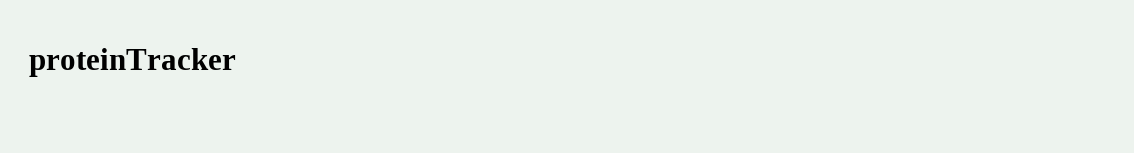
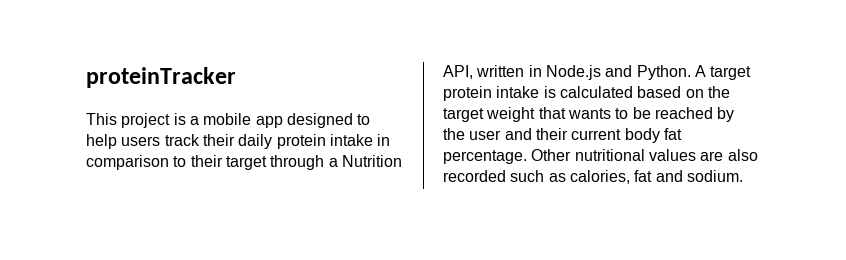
+ This project is a mobile app designed to help users track their daily protein intake in comparison to their target through a Nutrition API, written in Node.js and Python. A target protein intake is calculated based on the target weight that wants to be reached by the user and their current body fat percentage. Other nutritional values are also recorded such as calories, fat and sodium.

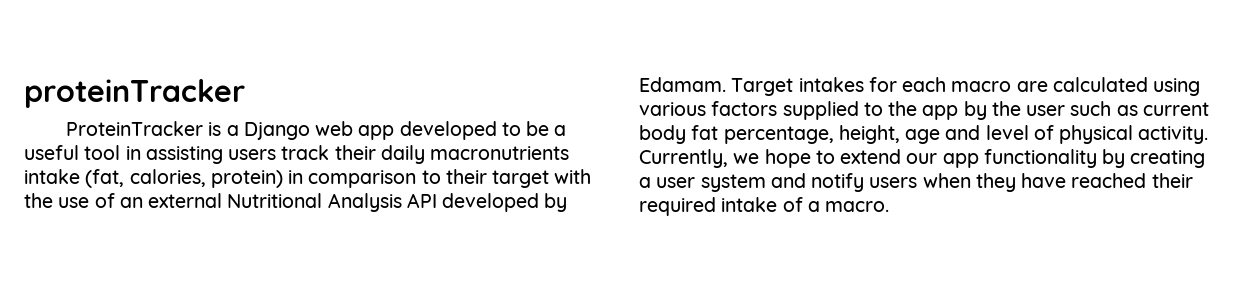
- This project is a mobile app designed to help users track their daily protein intake in comparison to their target through a Nutrition API, written in Node.js and Python. A target protein intake is calculated based on the target weight that wants to be reached by the user and their current body fat percentage. Other nutritional values are also recorded such as calories, fat and sodium.
+ ProteinTracker is a Django web app developed to be a useful tool in assisting users track their daily macronutrients intake (fat, calories, protein) in comparison to their target with the use of an external Nutritional Analysis API developed by Edamam. Target intakes for each macro are calculated using various factors supplied to the app by the user such as current body fat percentage, height, age and level of physical activity. Currently, we hope to extend our app functionality by creating a user system and notify users when they have reached their required intake of a macro.

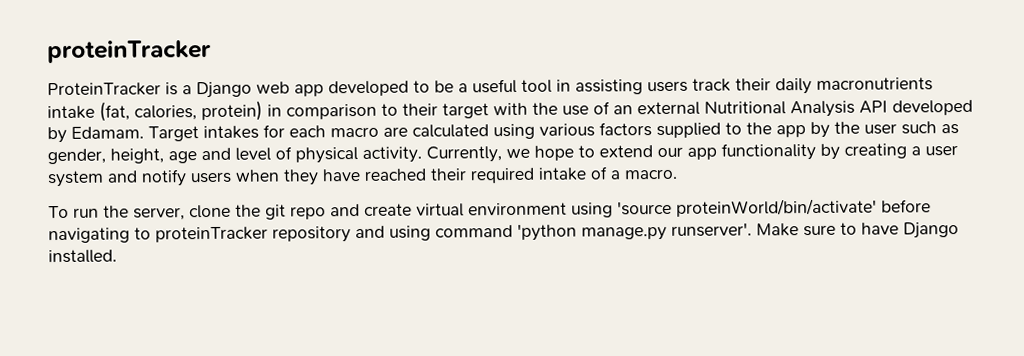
- Target intakes for each macro are calculated using various factors supplied to the app by the user such as current body fat percentage, height, age and level of physical activity.
+ Target intakes for each macro are calculated using various factors supplied to the app by the user such as gender, height, age and level of physical activity.
+ To run the server, clone the git repo and create virtual environment using 'source proteinWorld/bin/activate' before navigating to proteinTracker repository and using command 'python manage.py runserver'. Make sure to have Django installed.

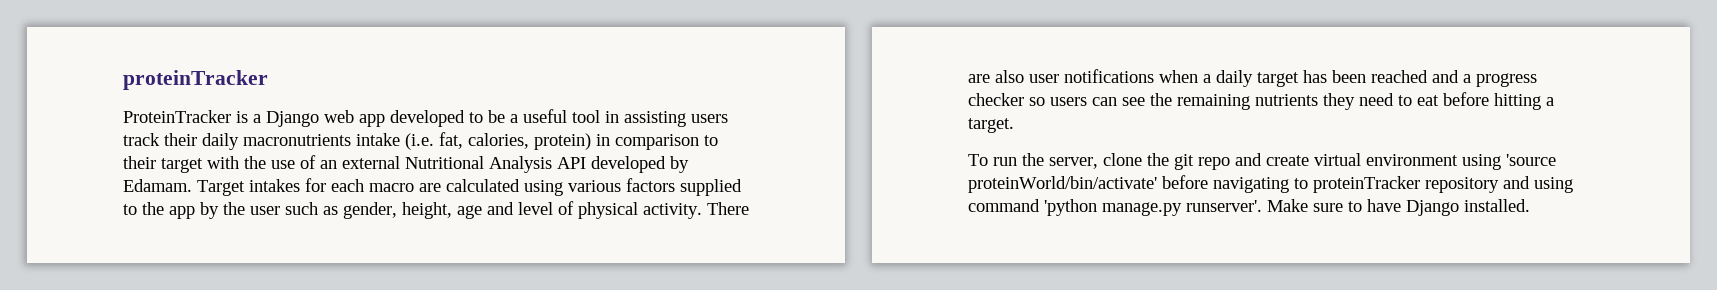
- ProteinTracker is a Django web app developed to be a useful tool in assisting users track their daily macronutrients intake (fat, calories, protein) in comparison to their target with the use of an external Nutritional Analysis API developed by Edamam.
+ ProteinTracker is a Django web app developed to be a useful tool in assisting users track their daily macronutrients intake (i.e. fat, calories, protein) in comparison to their target with the use of an external Nutritional Analysis API developed by Edamam.
- Currently, we hope to extend our app functionality by creating a user system and notify users when they have reached their required intake of a macro.
+ There are also user notifications when a daily target has been reached and a progress checker so users can see the remaining nutrients they need to eat before hitting a target.

